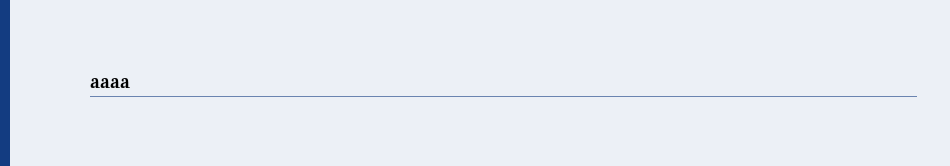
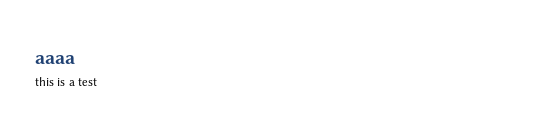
+ this is a test

